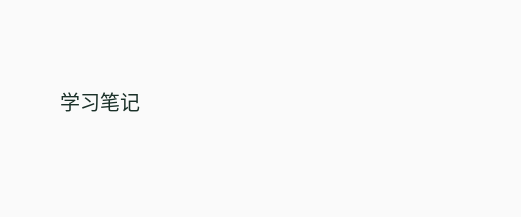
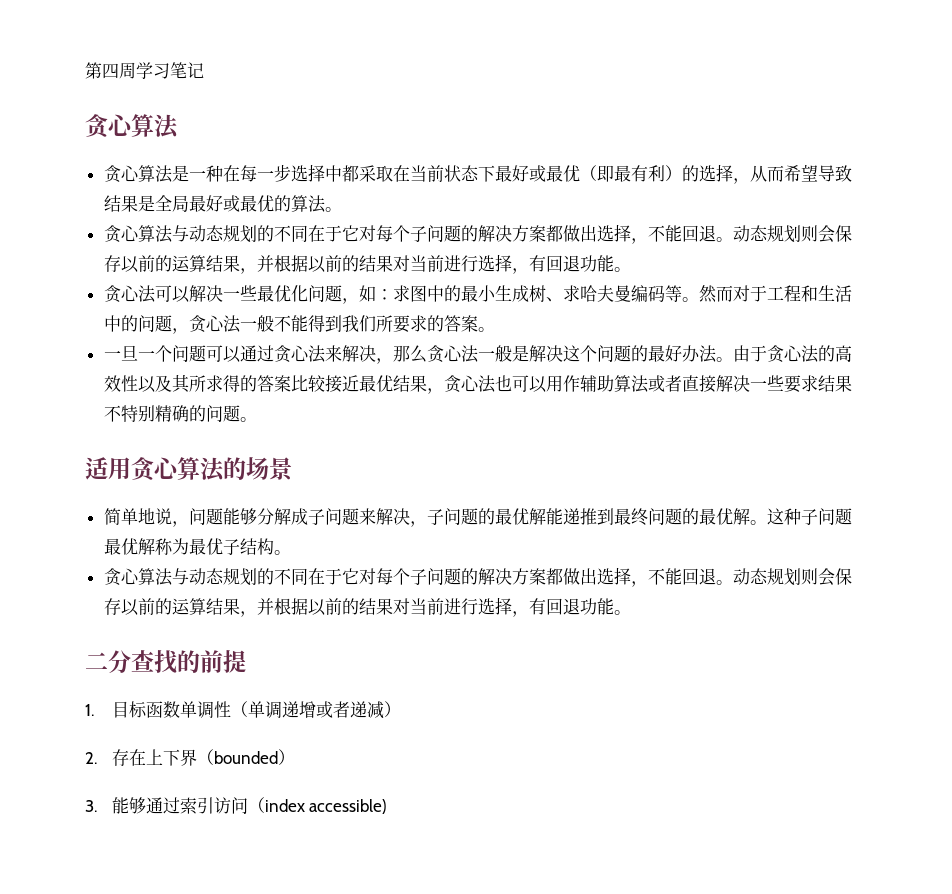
- 学习笔记
+ 第四周学习笔记
+ 贪心算法
+ 贪心算法是一种在每一步选择中都采取在当前状态下最好或最优（即最有利）的选择，从而希望导致结果是全局最好或最优的算法。
+ 贪心算法与动态规划的不同在于它对每个子问题的解决方案都做出选择，不能回退。动态规划则会保存以前的运算结果，并根据以前的结果对当前进行选择，有回退功能。
+ 贪心法可以解决一些最优化问题，如：求图中的最小生成树、求哈夫曼编码等。然而对于工程和生活中的问题，贪心法一般不能得到我们所要求的答案。
+ 一旦一个问题可以通过贪心法来解决，那么贪心法一般是解决这个问题的最好办法。由于贪心法的高效性以及其所求得的答案比较接近最优结果，贪心法也可以用作辅助算法或者直接解决一些要求结果不特别精确的问题。
+ 适用贪心算法的场景
+ 简单地说，问题能够分解成子问题来解决，子问题的最优解能递推到最终问题的最优解。这种子问题最优解称为最优子结构。
+ 贪心算法与动态规划的不同在于它对每个子问题的解决方案都做出选择，不能回退。动态规划则会保存以前的运算结果，并根据以前的结果对当前进行选择，有回退功能。
+ 二分查找的前提
+ 1.目标函数单调性（单调递增或者递减）
+ 2.存在上下界（bounded）
+ 3.能够通过索引访问（index accessible)

